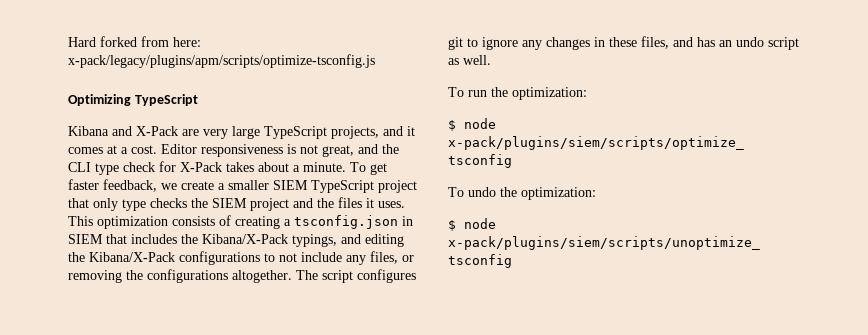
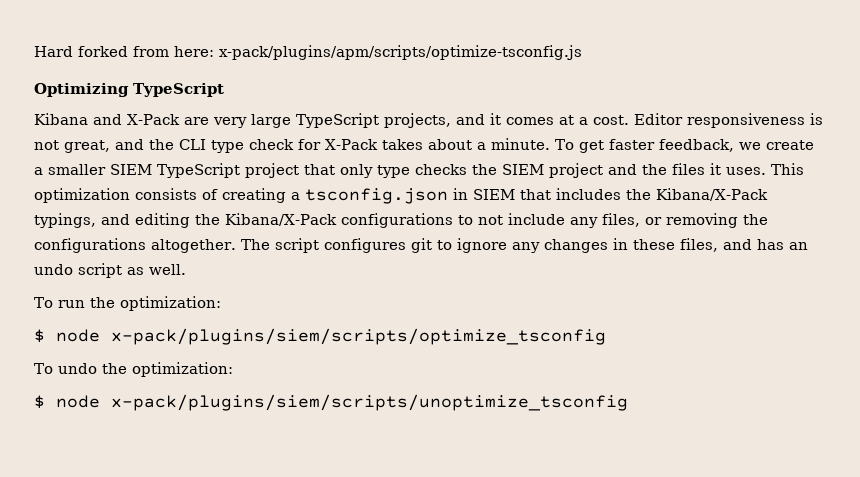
- Hard forked from here: x-pack/legacy/plugins/apm/scripts/optimize-tsconfig.js
+ Hard forked from here: x-pack/plugins/apm/scripts/optimize-tsconfig.js

